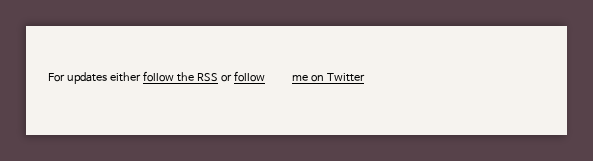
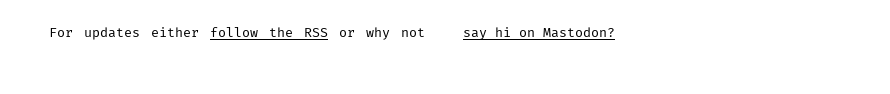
- For updates either follow the RSS or follow me on Twitter
+ For updates either follow the RSS or why not say hi on Mastodon?

